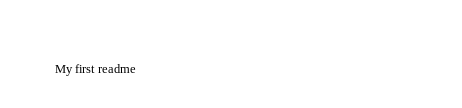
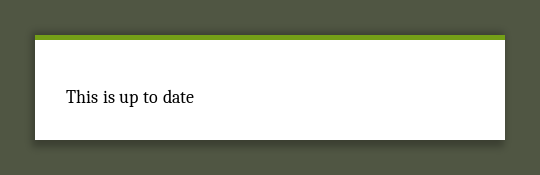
- My first readme
+ This is up to date

